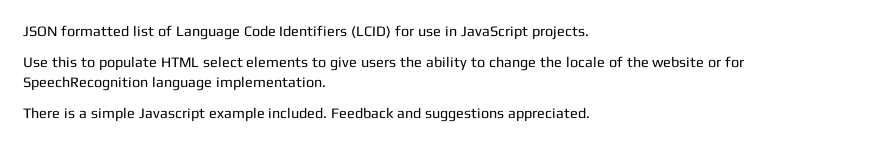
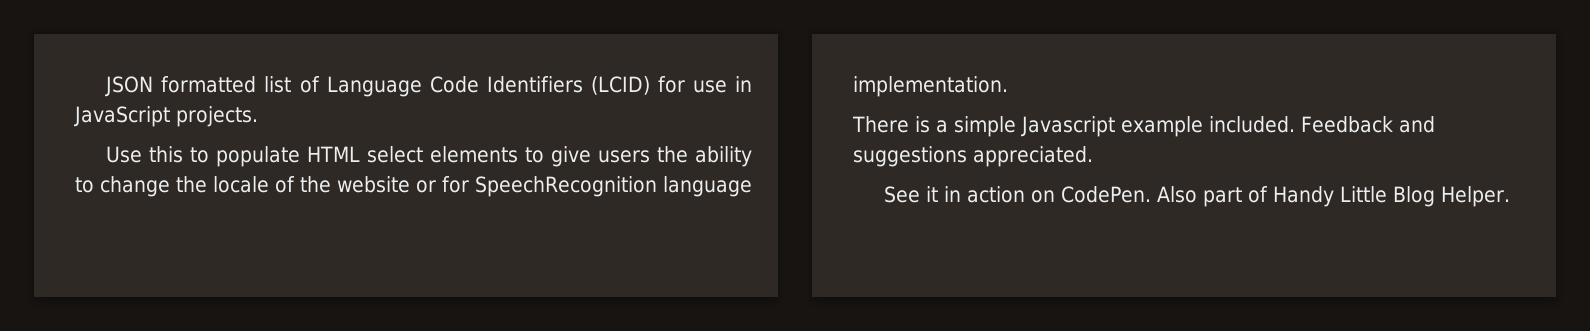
+ See it in action on CodePen. Also part of Handy Little Blog Helper.

